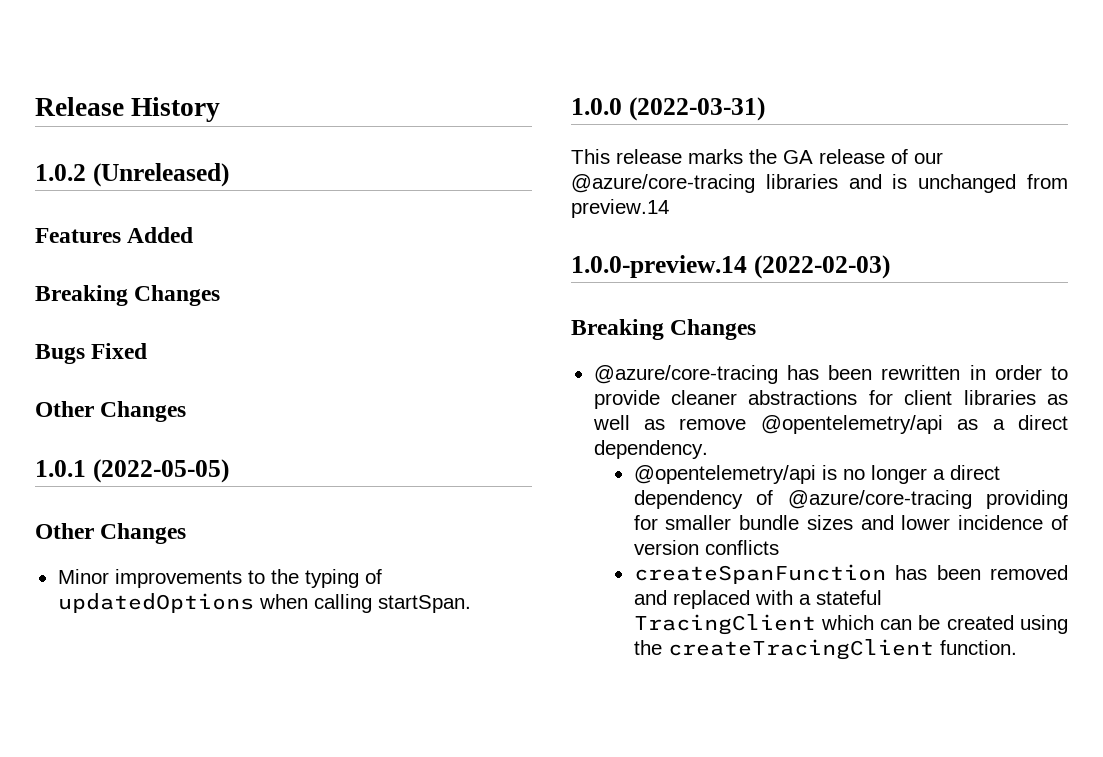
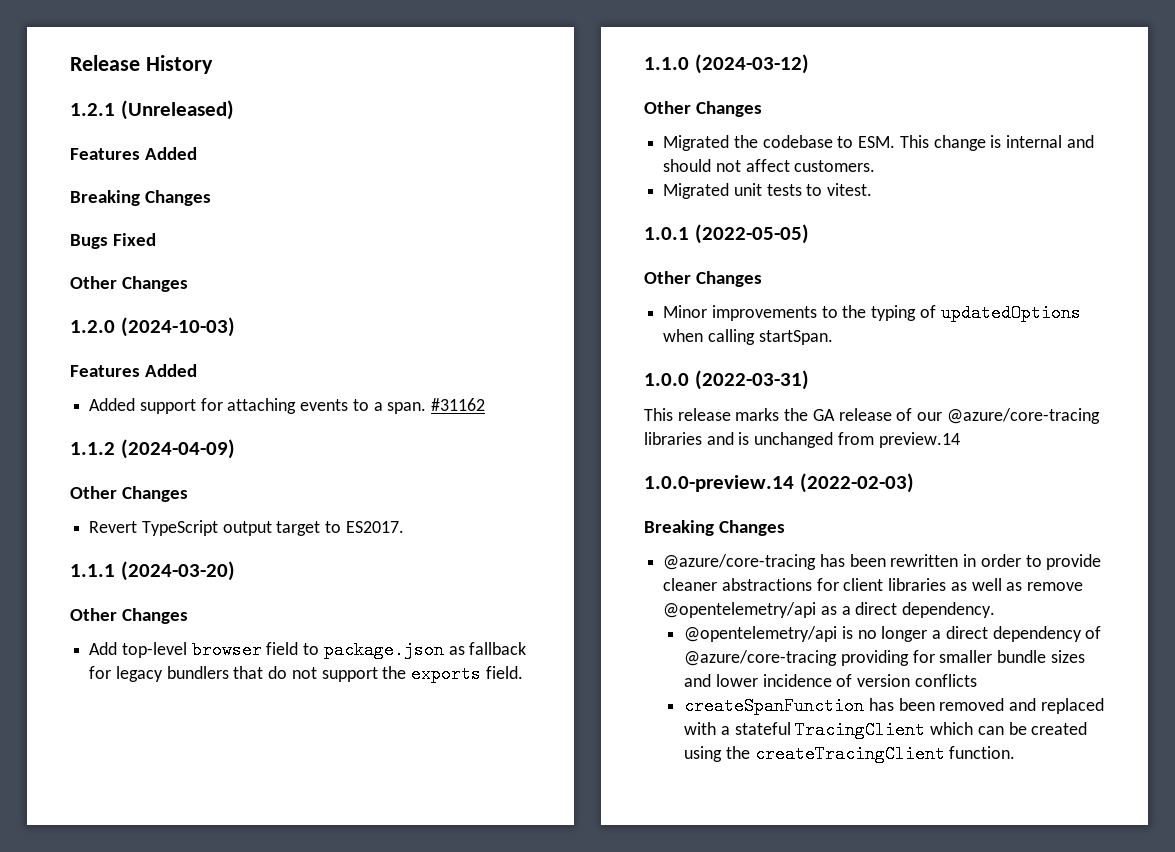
- 1.0.2 (Unreleased)
+ 1.2.1 (Unreleased)
+ 1.2.0 (2024-10-03)
+ Features Added
+ Added support for attaching events to a span. #31162
+ 1.1.2 (2024-04-09)
+ Other Changes
+ Revert TypeScript output target to ES2017.
+ 1.1.1 (2024-03-20)
+ Other Changes
+ Add top-level browser field to package.json as fallback for legacy bundlers that do not support the exports field.
+ 1.1.0 (2024-03-12)
+ Other Changes
+ Migrated the codebase to ESM. This change is internal and should not affect customers.
+ Migrated unit tests to vitest.

